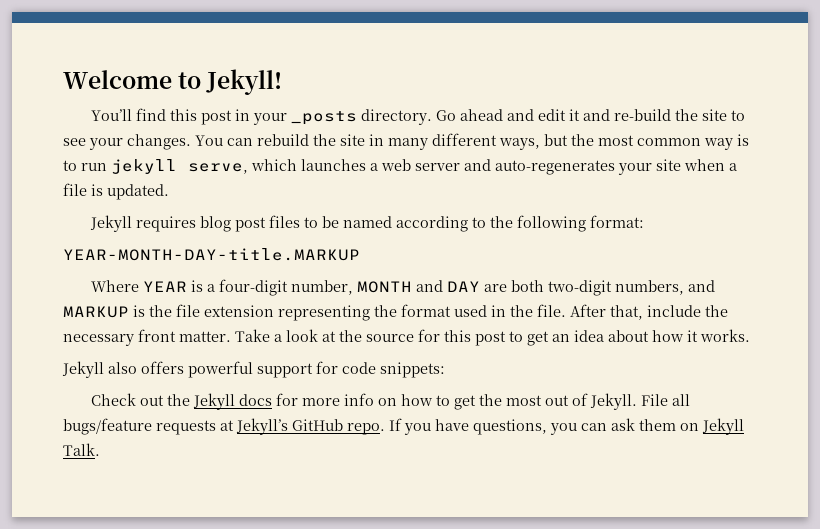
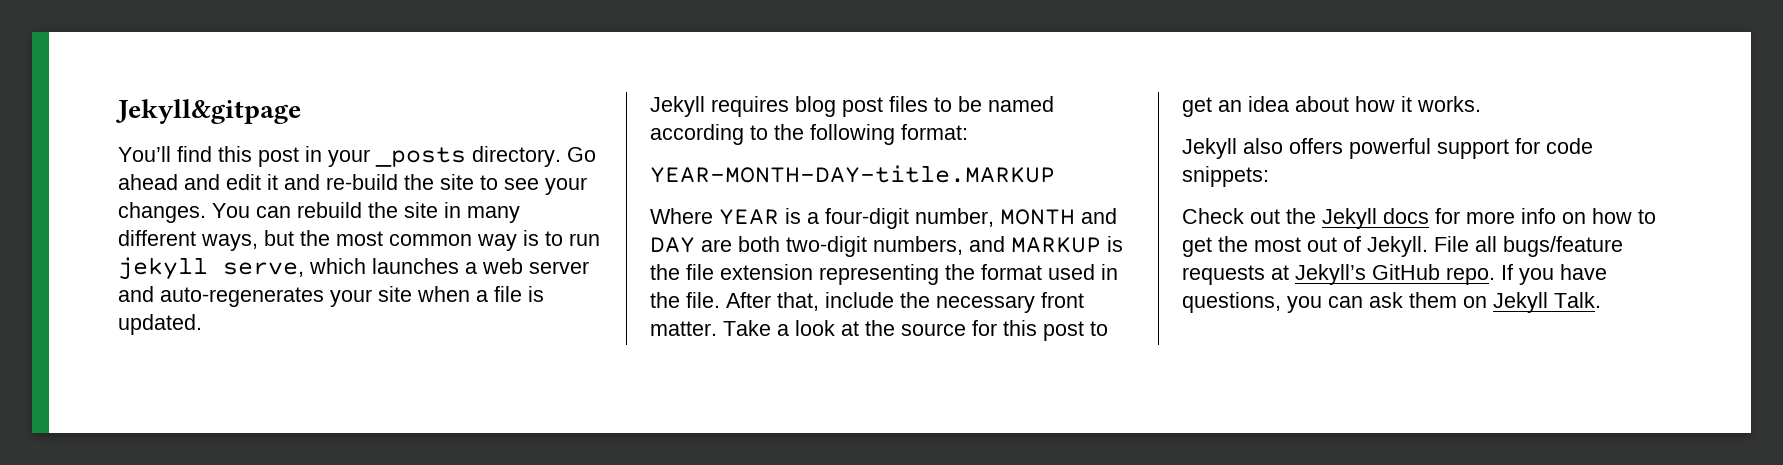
- Welcome to Jekyll!
+ Jekyll&gitpage

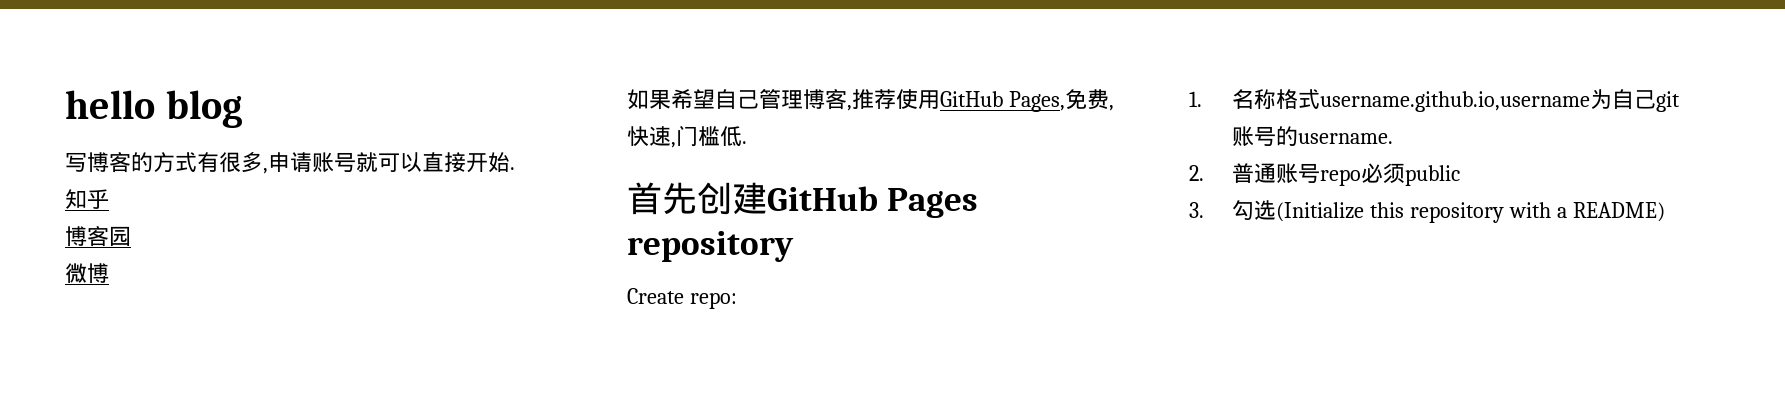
- Jekyll&gitpage
- You’ll find this post in your _posts directory. Go ahead and edit it and re-build the site to see your changes. You can rebuild the site in many different ways, but the most common way is to run jekyll serve, which launches a web server and auto-regenerates your site when a file is updated.
- Jekyll requires blog post files to be named according to the following format:
- YEAR-MONTH-DAY-title.MARKUP
- Where YEAR is a four-digit number, MONTH and DAY are both two-digit numbers, and MARKUP is the file extension representing the format used in the file. After that, include the necessary front matter. Take a look at the source for this post to get an idea about how it works.
- Jekyll also offers powerful support for code snippets:
- Check out the Jekyll docs for more info on how to get the most out of Jekyll. File all bugs/feature requests at Jekyll’s GitHub repo. If you have questions, you can ask them on Jekyll Talk.
+ hello blog
+ 写博客的方式有很多,申请账号就可以直接开始.
+ 知乎
+ 博客园
+ 微博
+ 如果希望自己管理博客,推荐使用GitHub Pages,免费,快速,门槛低.
+ 首先创建GitHub Pages repository
+ Create repo:
+ 1.名称格式username.github.io,username为自己git账号的username.
+ 2.普通账号repo必须public
+ 3.勾选(Initialize this repository with a README)

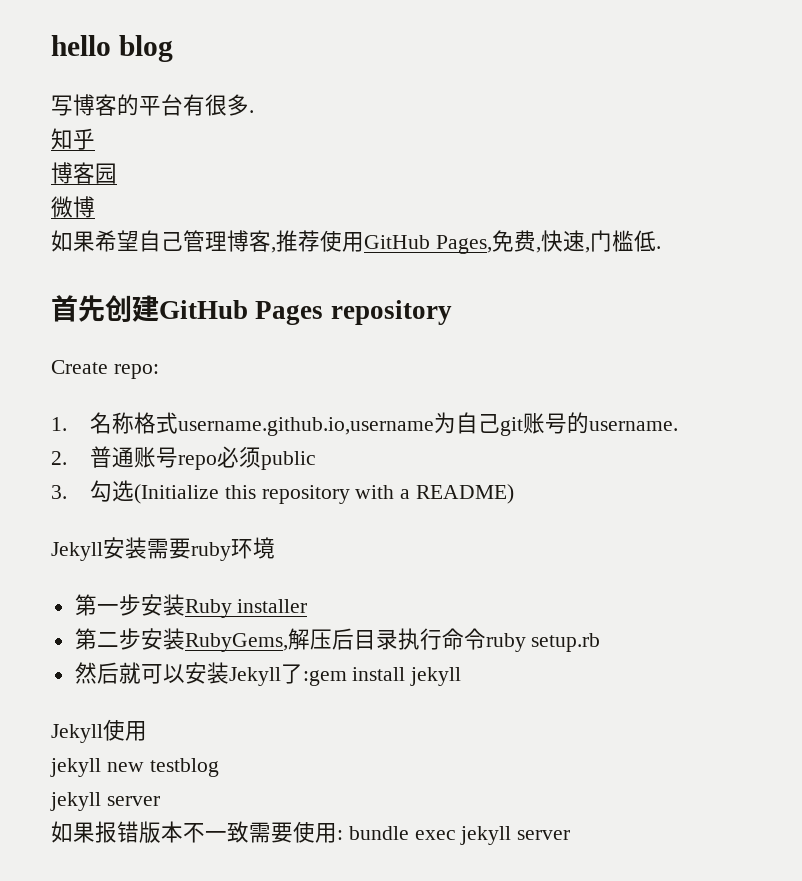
- 写博客的方式有很多,申请账号就可以直接开始.
+ 写博客的平台有很多.
+ Jekyll安装需要ruby环境
+ 第一步安装Ruby installer
+ 第二步安装RubyGems,解压后目录执行命令ruby setup.rb
+ 然后就可以安装Jekyll了:gem install jekyll
+ Jekyll使用
+ jekyll new testblog
+ jekyll server
+ 如果报错版本不一致需要使用: bundle exec jekyll server

